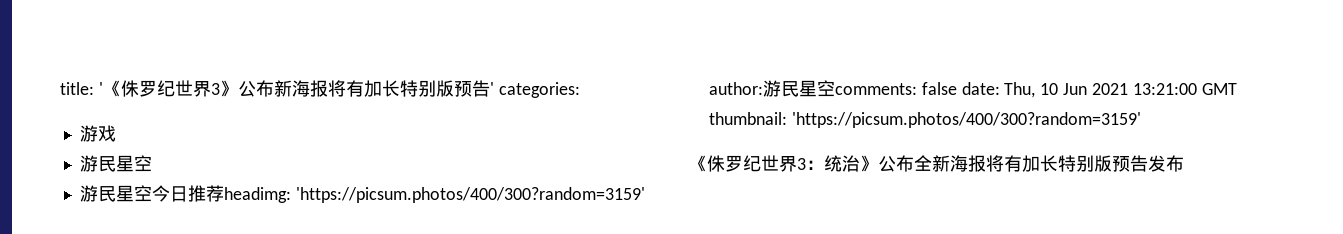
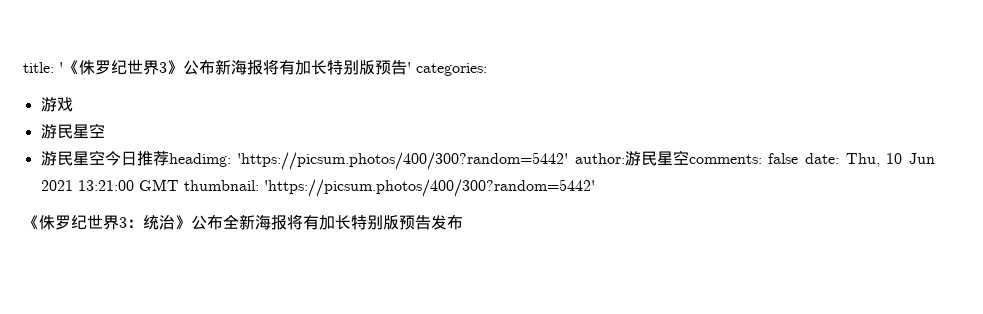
- 游民星空今日推荐headimg: 'https://picsum.photos/400/300?random=3159' author:游民星空comments: false date: Thu, 10 Jun 2021 13:21:00 GMT thumbnail: 'https://picsum.photos/400/300?random=3159'
+ 游民星空今日推荐headimg: 'https://picsum.photos/400/300?random=5442' author:游民星空comments: false date: Thu, 10 Jun 2021 13:21:00 GMT thumbnail: 'https://picsum.photos/400/300?random=5442'

